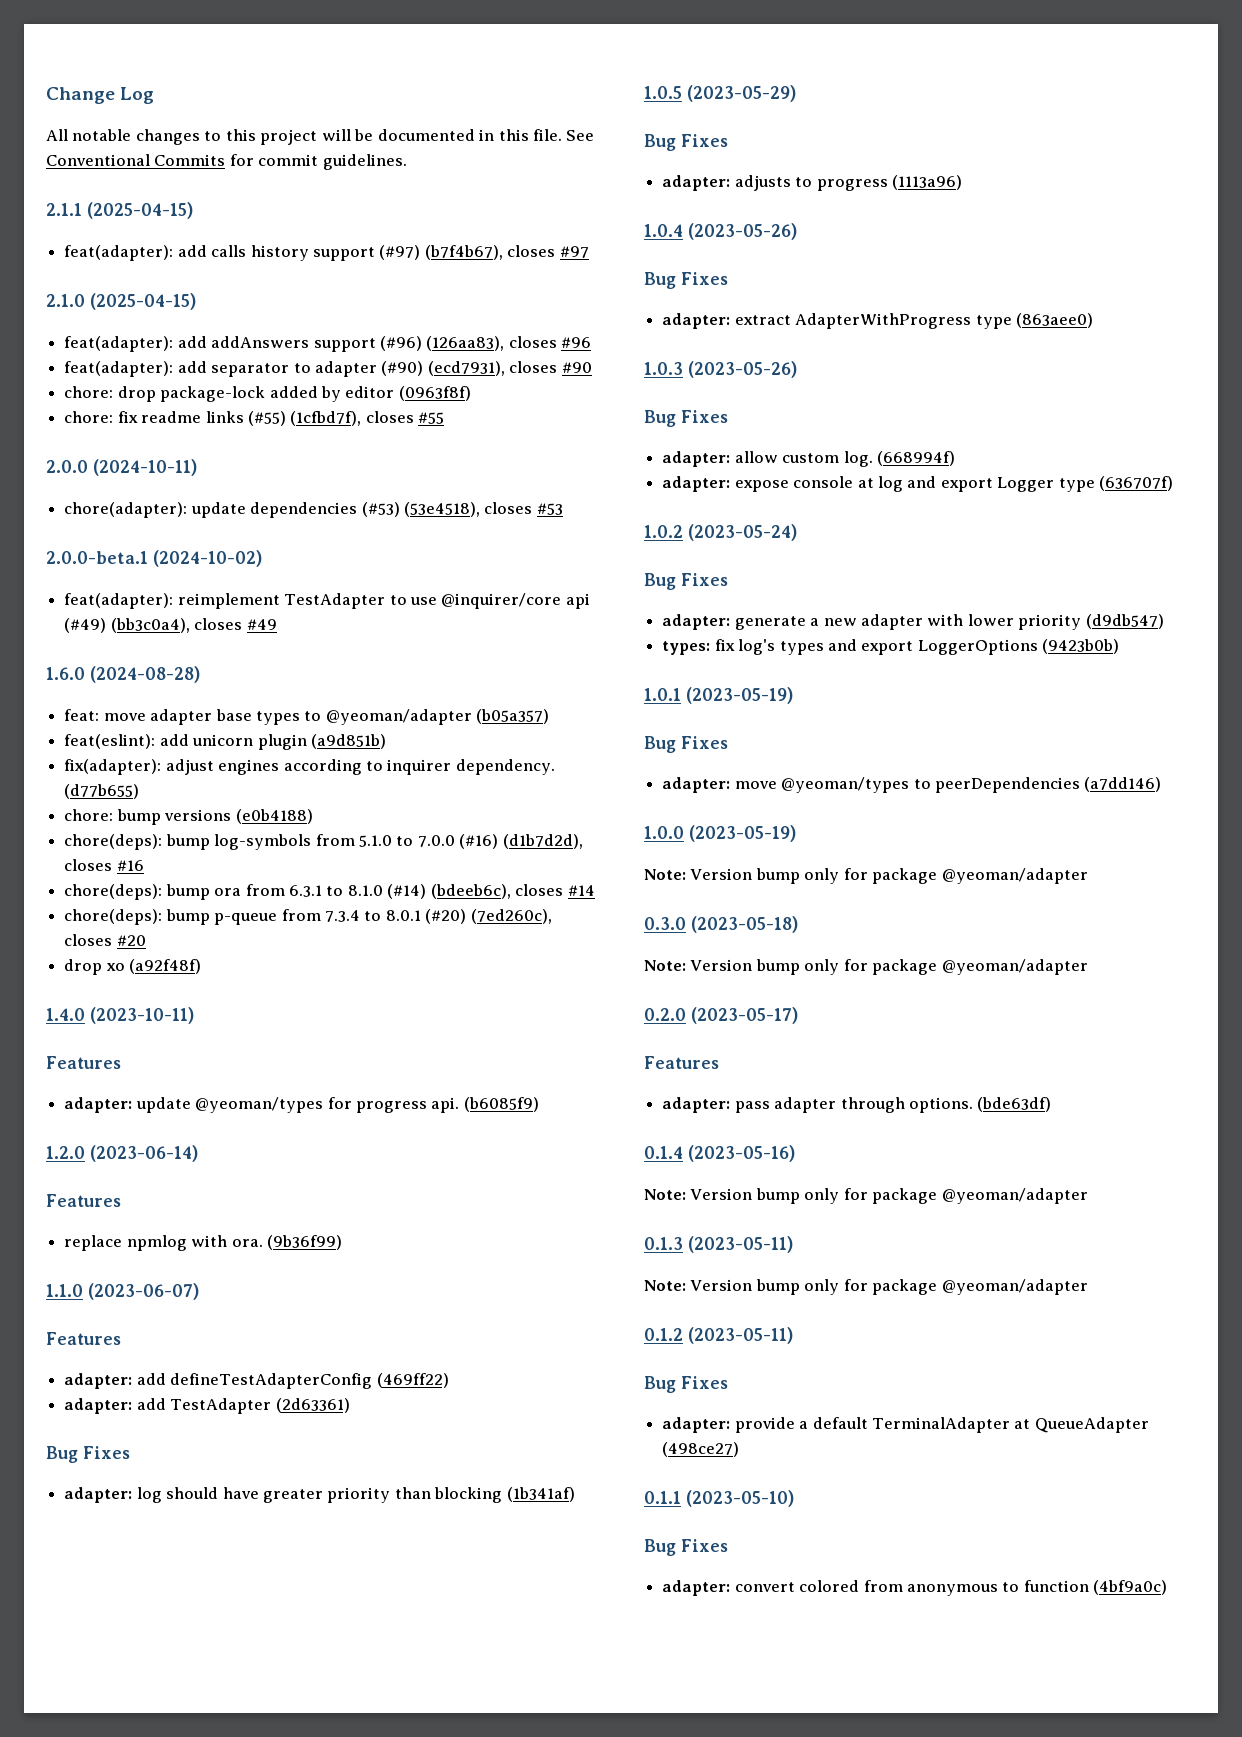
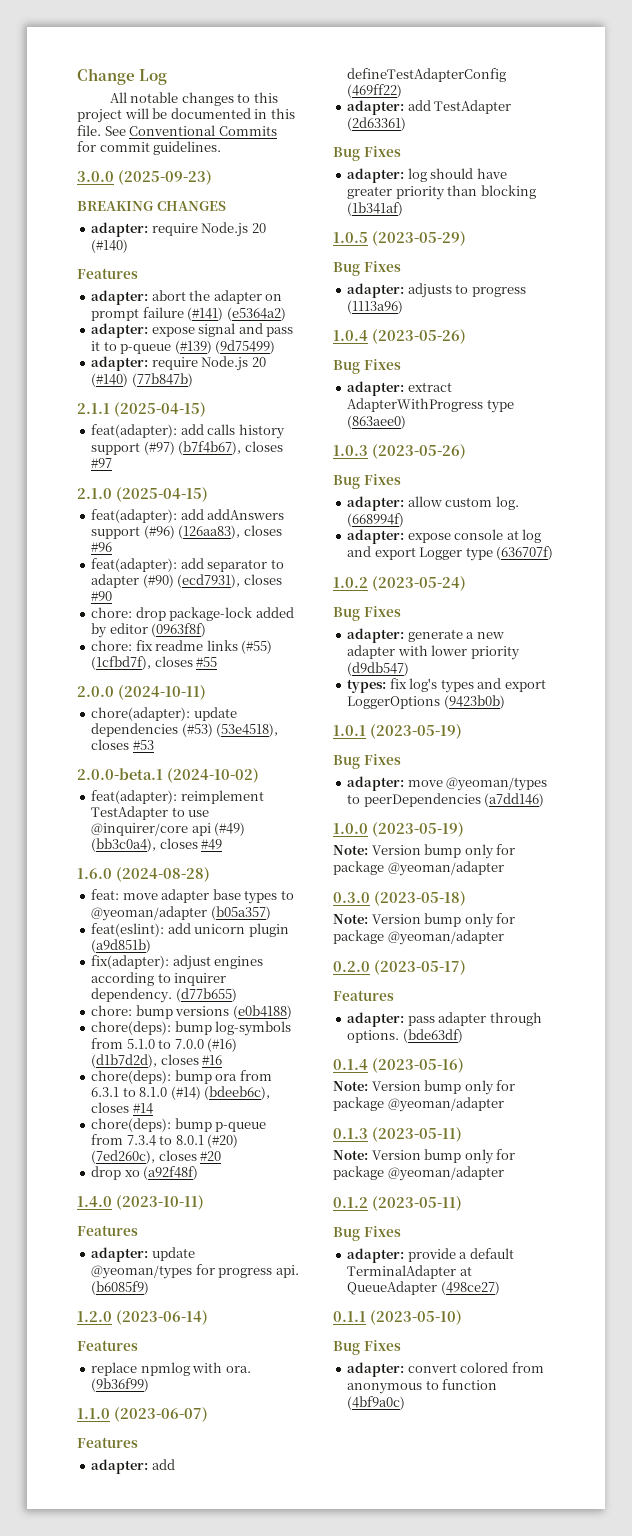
+ 3.0.0 (2025-09-23)
+ BREAKING CHANGES
+ adapter: require Node.js 20 (#140)
+ Features
+ adapter: abort the adapter on prompt failure (#141) (e5364a2)
+ adapter: expose signal and pass it to p-queue (#139) (9d75499)
+ adapter: require Node.js 20 (#140) (77b847b)

